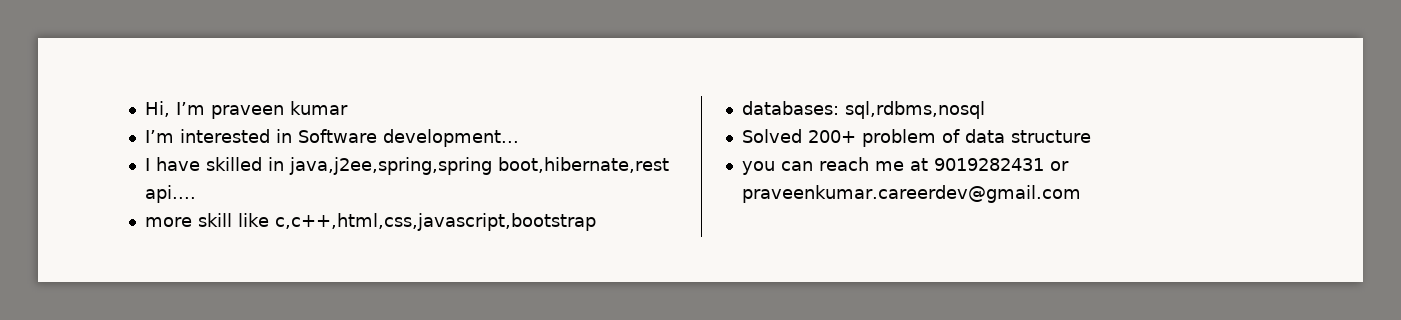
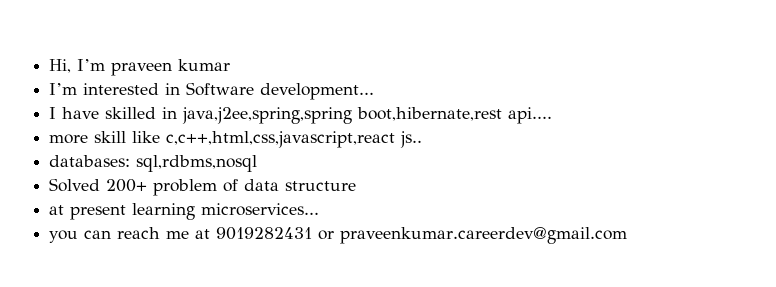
- more skill like c,c++,html,css,javascript,bootstrap
+ more skill like c,c++,html,css,javascript,react js..
+ at present learning microservices...

